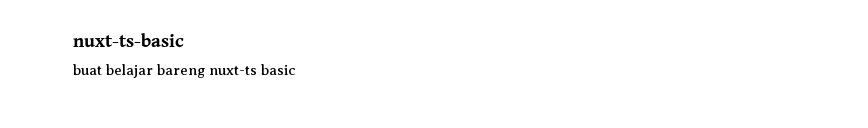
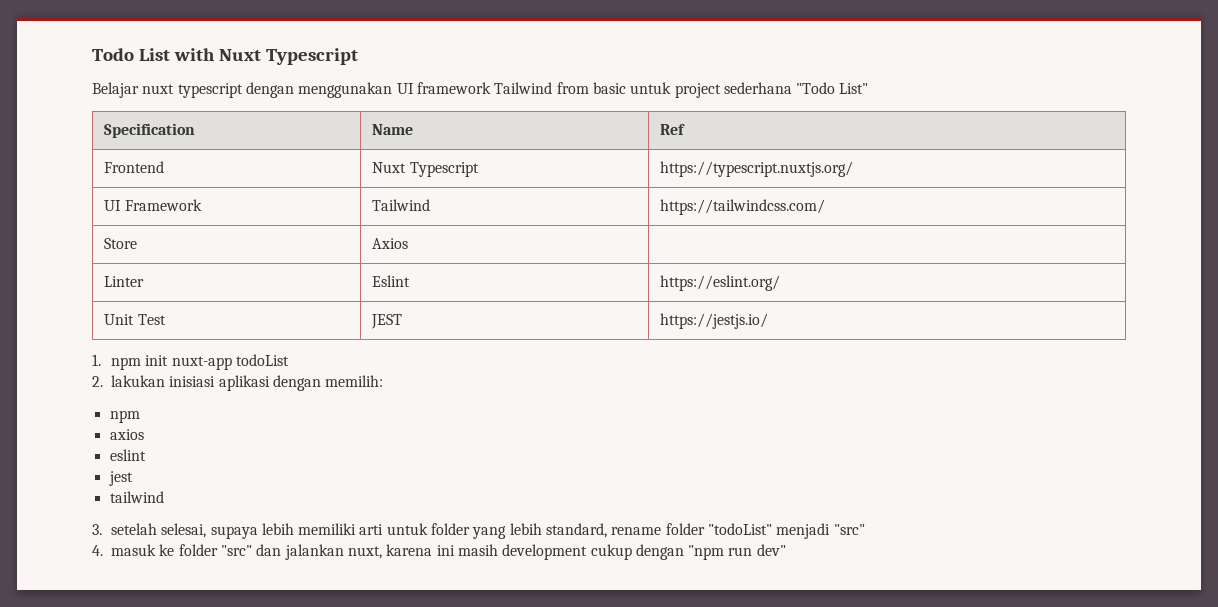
- nuxt-ts-basic
- buat belajar bareng nuxt-ts basic
+ Todo List with Nuxt Typescript
+ Belajar nuxt typescript dengan menggunakan UI framework Tailwind from basic untuk project sederhana "Todo List"
+ Specification | Name | Ref
+ Frontend | Nuxt Typescript | https://typescript.nuxtjs.org/
+ UI Framework | Tailwind | https://tailwindcss.com/
+ Store | Axios |
+ Linter | Eslint | https://eslint.org/
+ Unit Test | JEST | https://jestjs.io/
+ 1. npm init nuxt-app todoList
+ 2. lakukan inisiasi aplikasi dengan memilih:
+ npm
+ axios
+ eslint
+ jest
+ tailwind
+ 3. setelah selesai, supaya lebih memiliki arti untuk folder yang lebih standard, rename folder "todoList" menjadi "src"
+ 4. masuk ke folder "src" dan jalankan nuxt, karena ini masih development cukup dengan "npm run dev"

